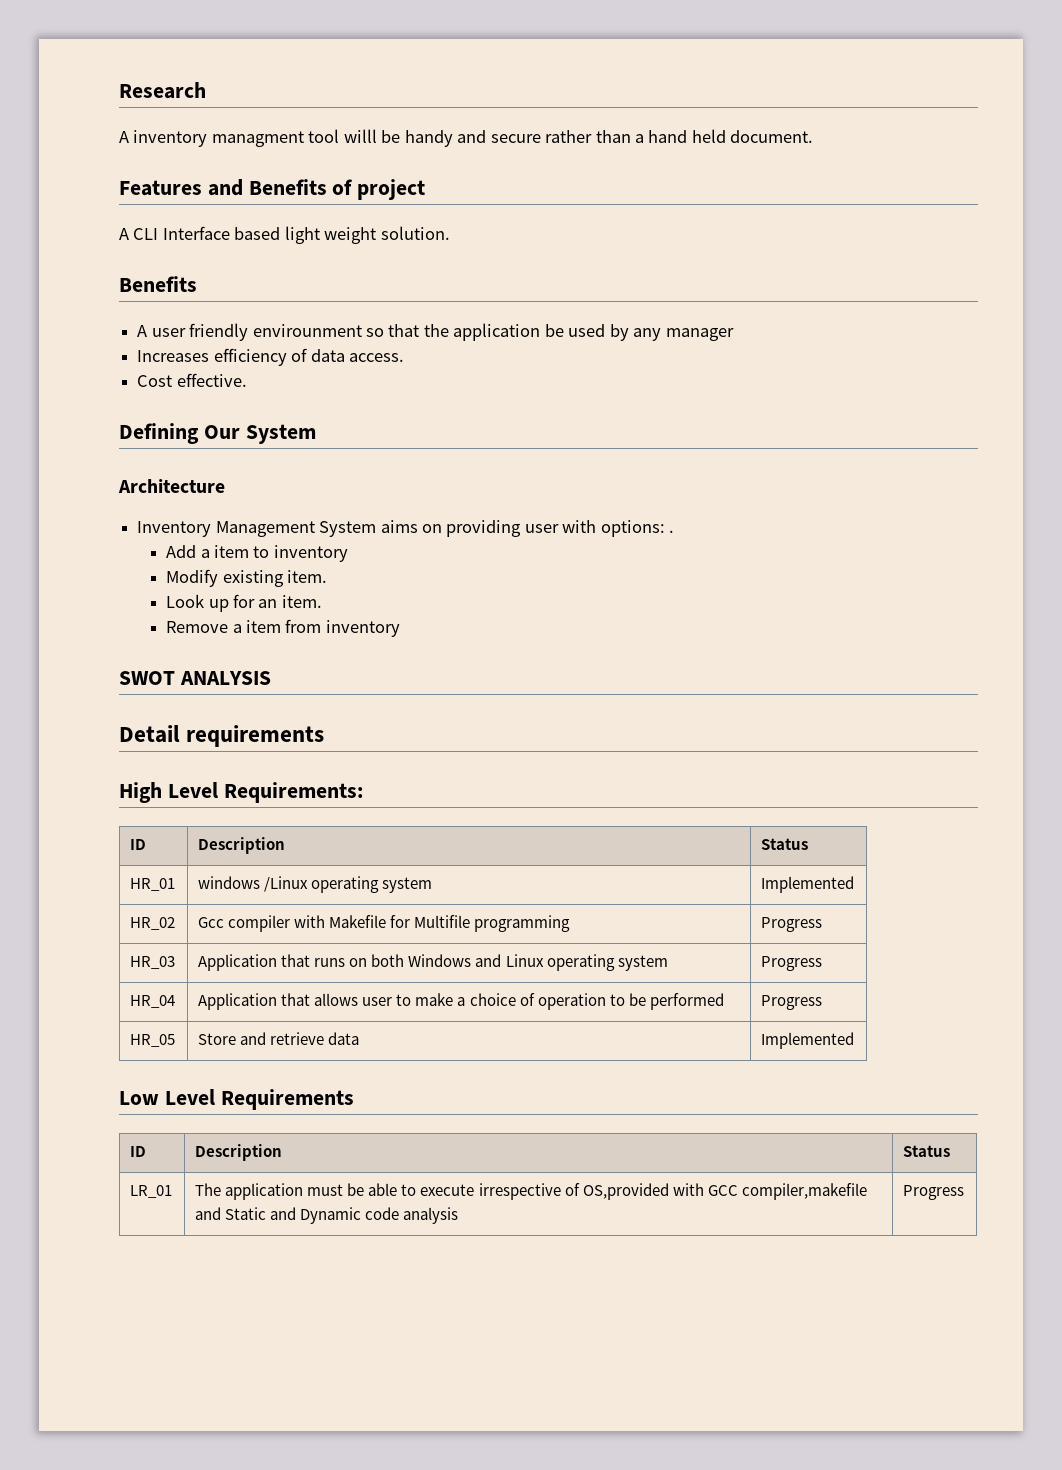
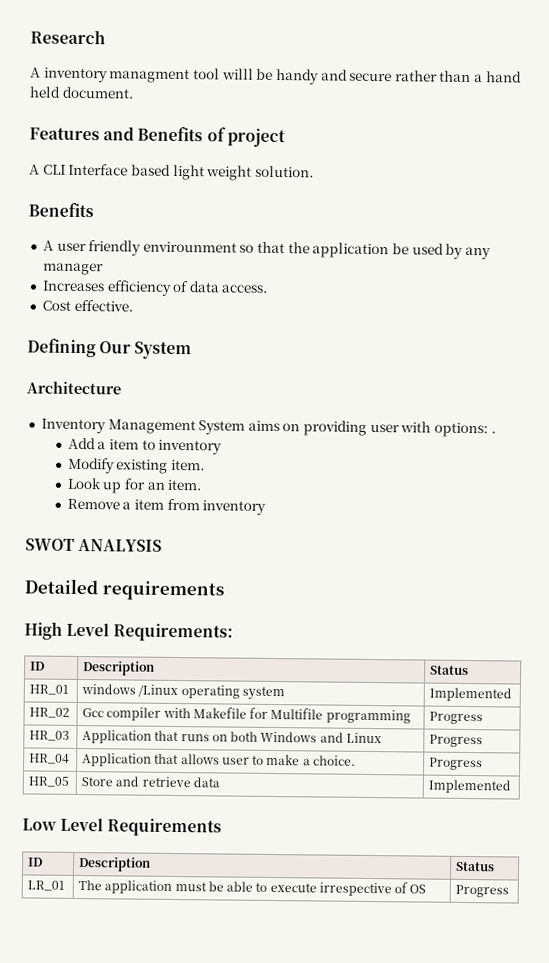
- Detail requirements
+ Detailed requirements
- HR_03 | Application that runs on both Windows and Linux operating system | Progress
+ HR_03 | Application that runs on both Windows and Linux | Progress
- HR_04 | Application that allows user to make a choice of operation to be performed | Progress
+ HR_04 | Application that allows user to make a choice. | Progress
- LR_01 | The application must be able to execute irrespective of OS,provided with GCC compiler,makefile and Static and Dynamic code analysis | Progress
+ LR_01 | The application must be able to execute irrespective of OS | Progress

